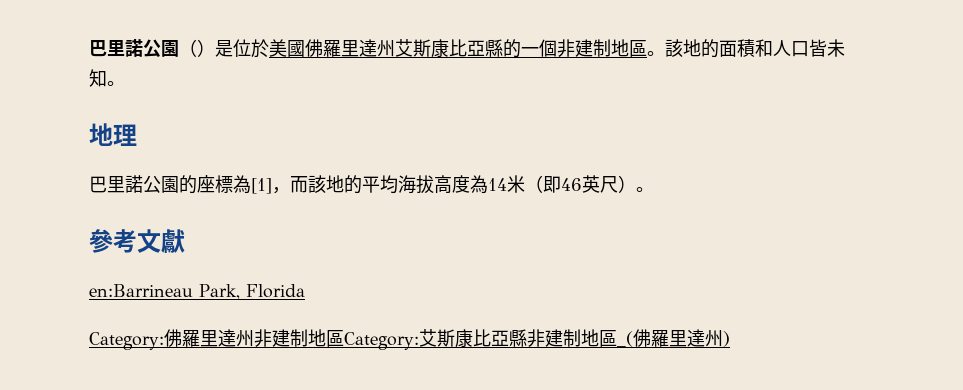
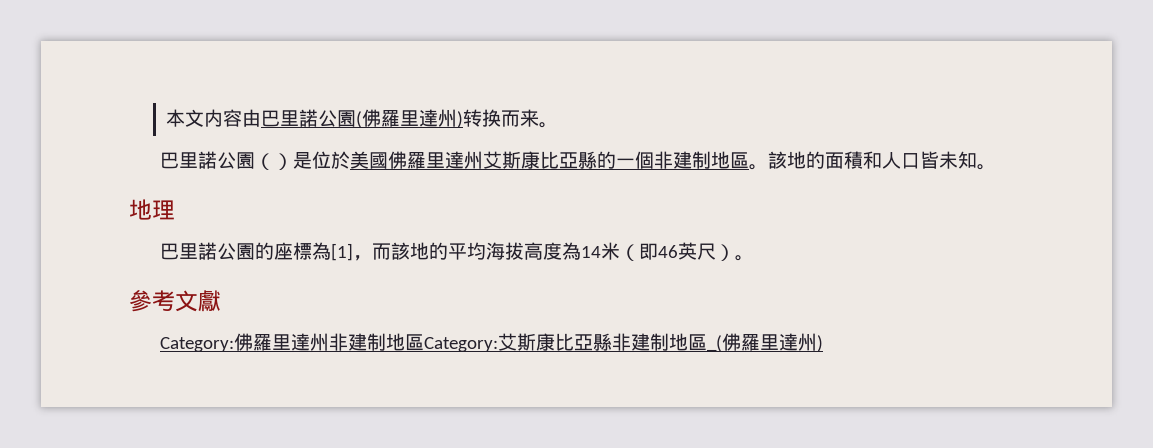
+ 本文内容由巴里諾公園(佛羅里達州)转换而来。
- en:Barrineau Park, Florida

